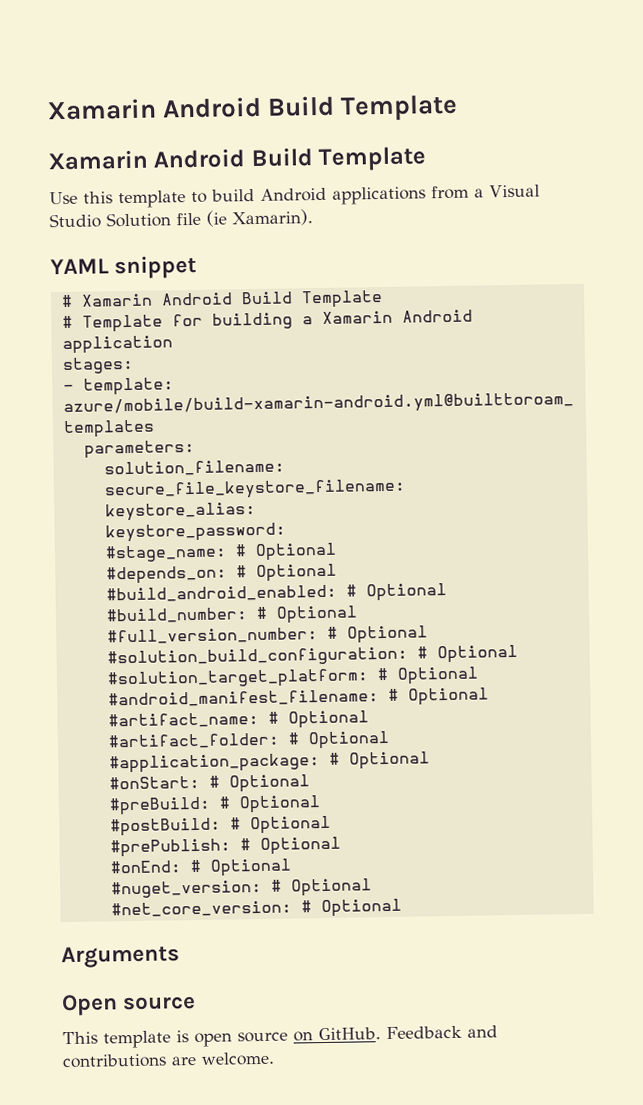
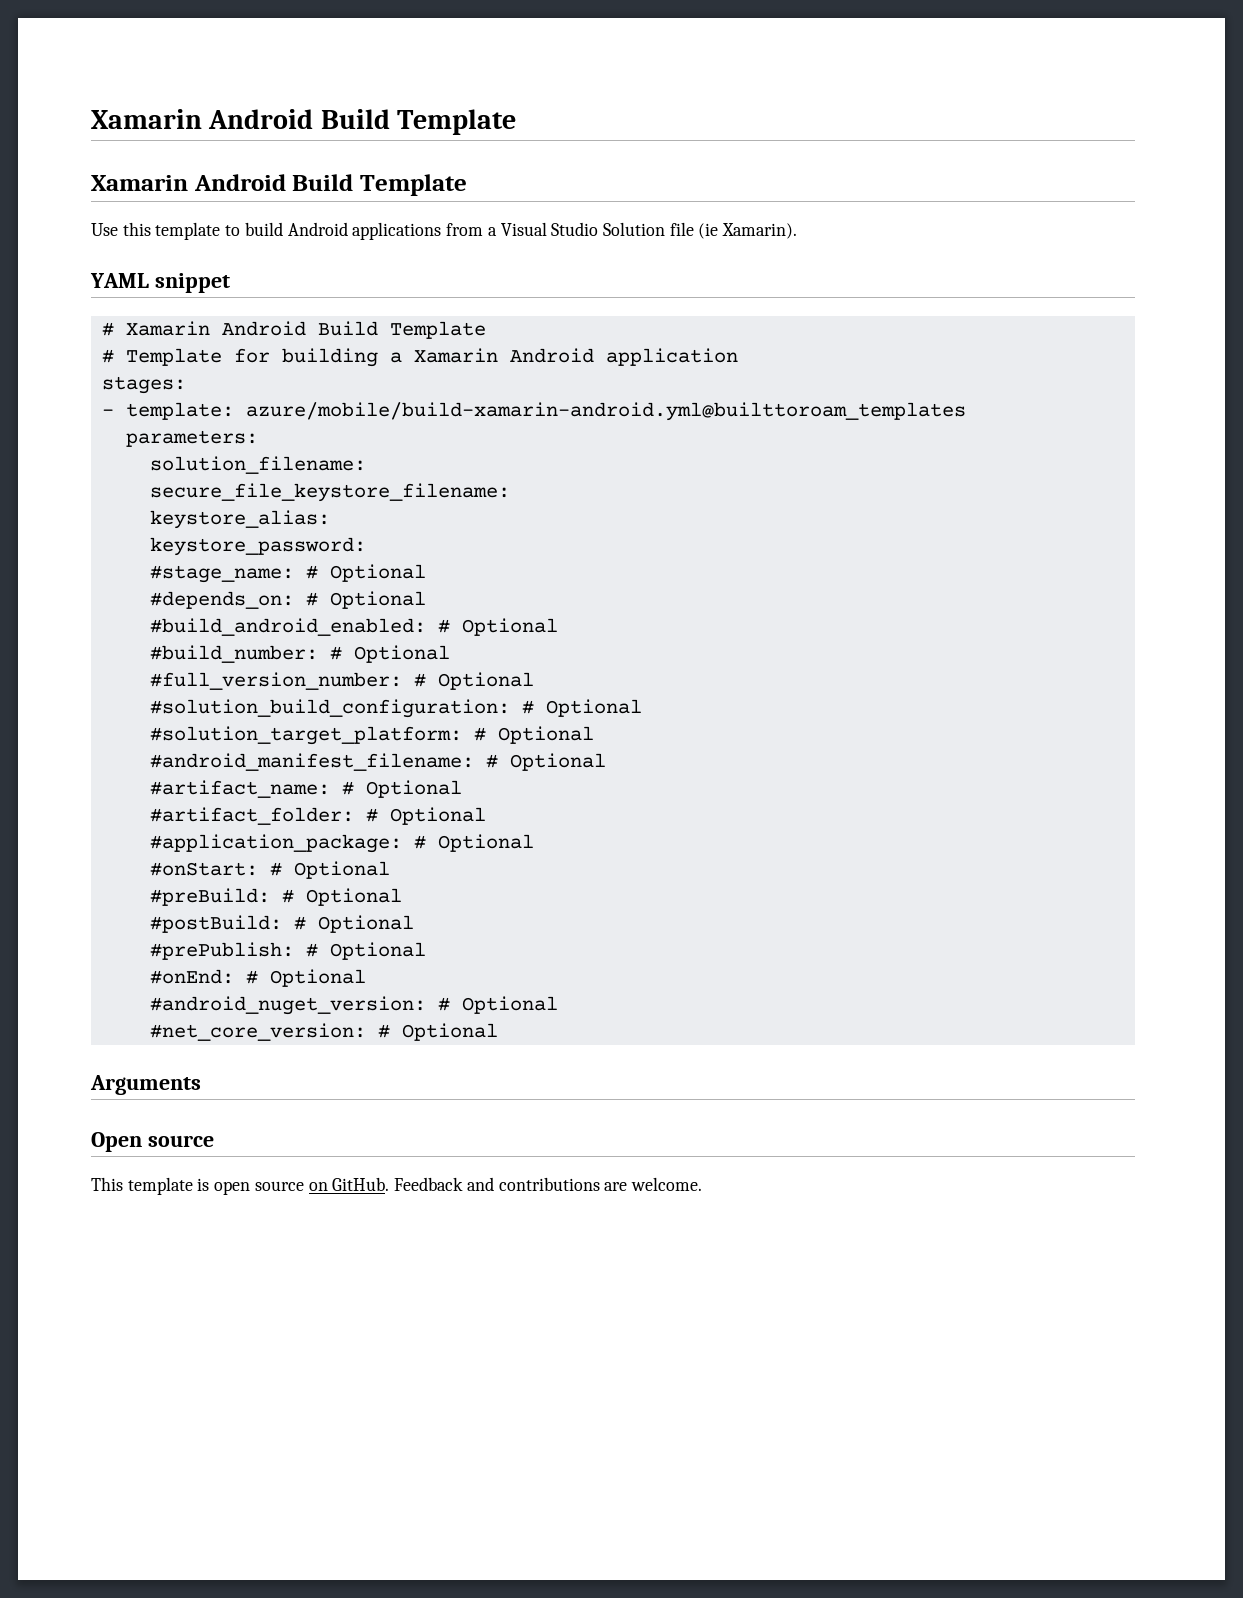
- #nuget_version: # Optional
+ #android_nuget_version: # Optional

